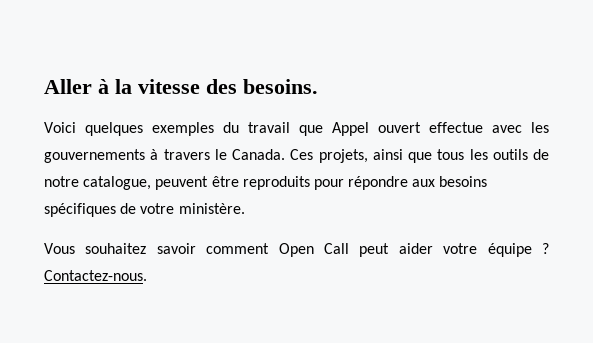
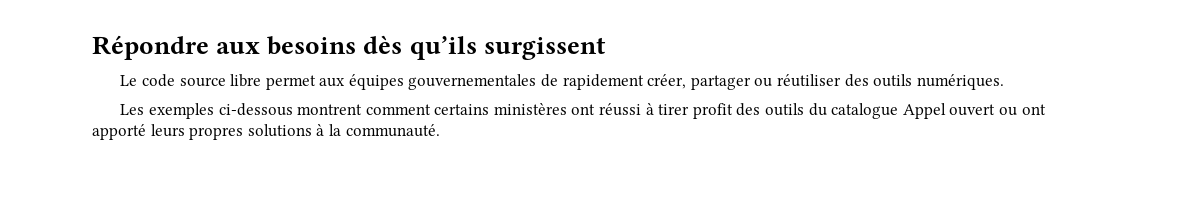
- Aller à la vitesse des besoins.
- Voici quelques exemples du travail que Appel ouvert effectue avec les gouvernements à travers le Canada. Ces projets, ainsi que tous les outils de notre catalogue, peuvent être reproduits pour répondre aux besoins spécifiques de votre ministère.
- Vous souhaitez savoir comment Open Call peut aider votre équipe ? Contactez-nous.
+ Répondre aux besoins dès qu’ils surgissent
+ Le code source libre permet aux équipes gouvernementales de rapidement créer, partager ou réutiliser des outils numériques.
+ Les exemples ci-dessous montrent comment certains ministères ont réussi à tirer profit des outils du catalogue Appel ouvert ou ont apporté leurs propres solutions à la communauté.

